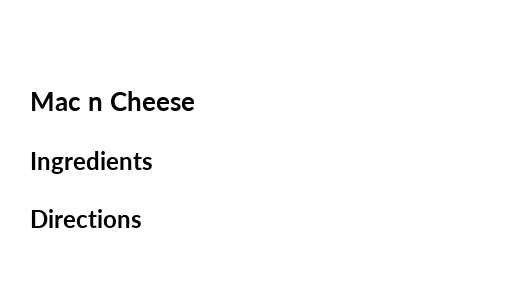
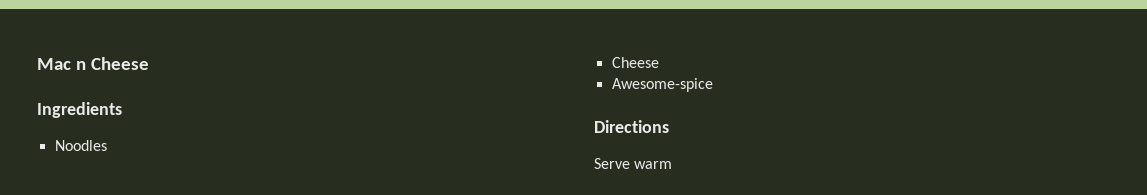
+ Noodles
+ Cheese
+ Awesome-spice
+ Serve warm

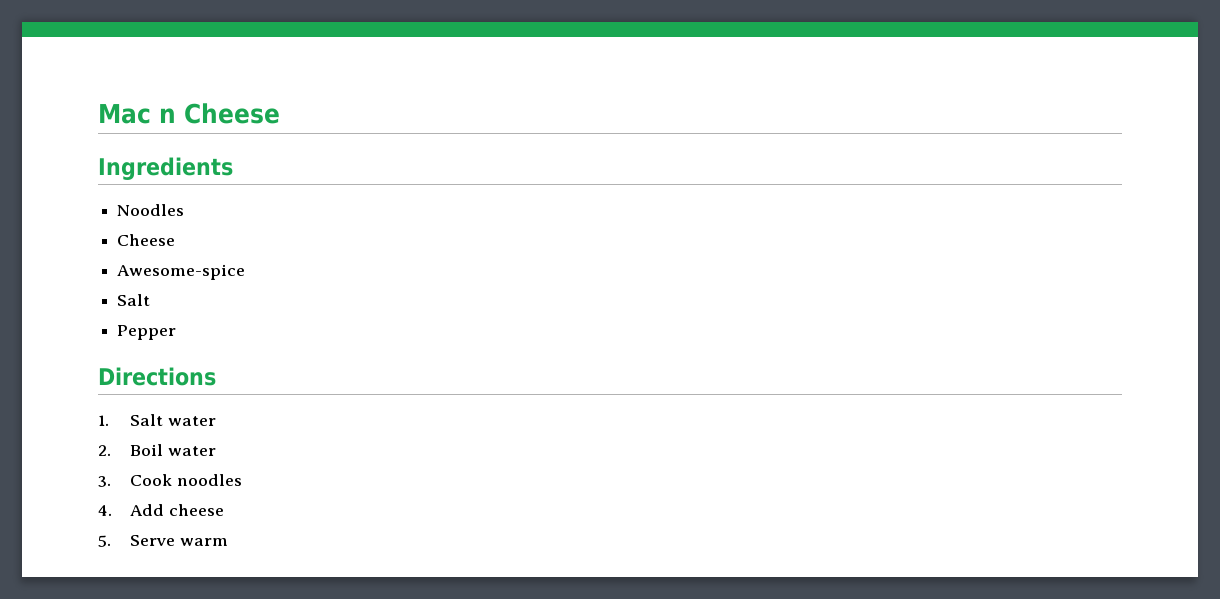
  Awesome-spice
+ Salt
+ Pepper
- Serve warm
+ 1. Salt water
+ 2. Boil water
+ 3. Cook noodles
+ 4. Add cheese
+ 5. Serve warm

